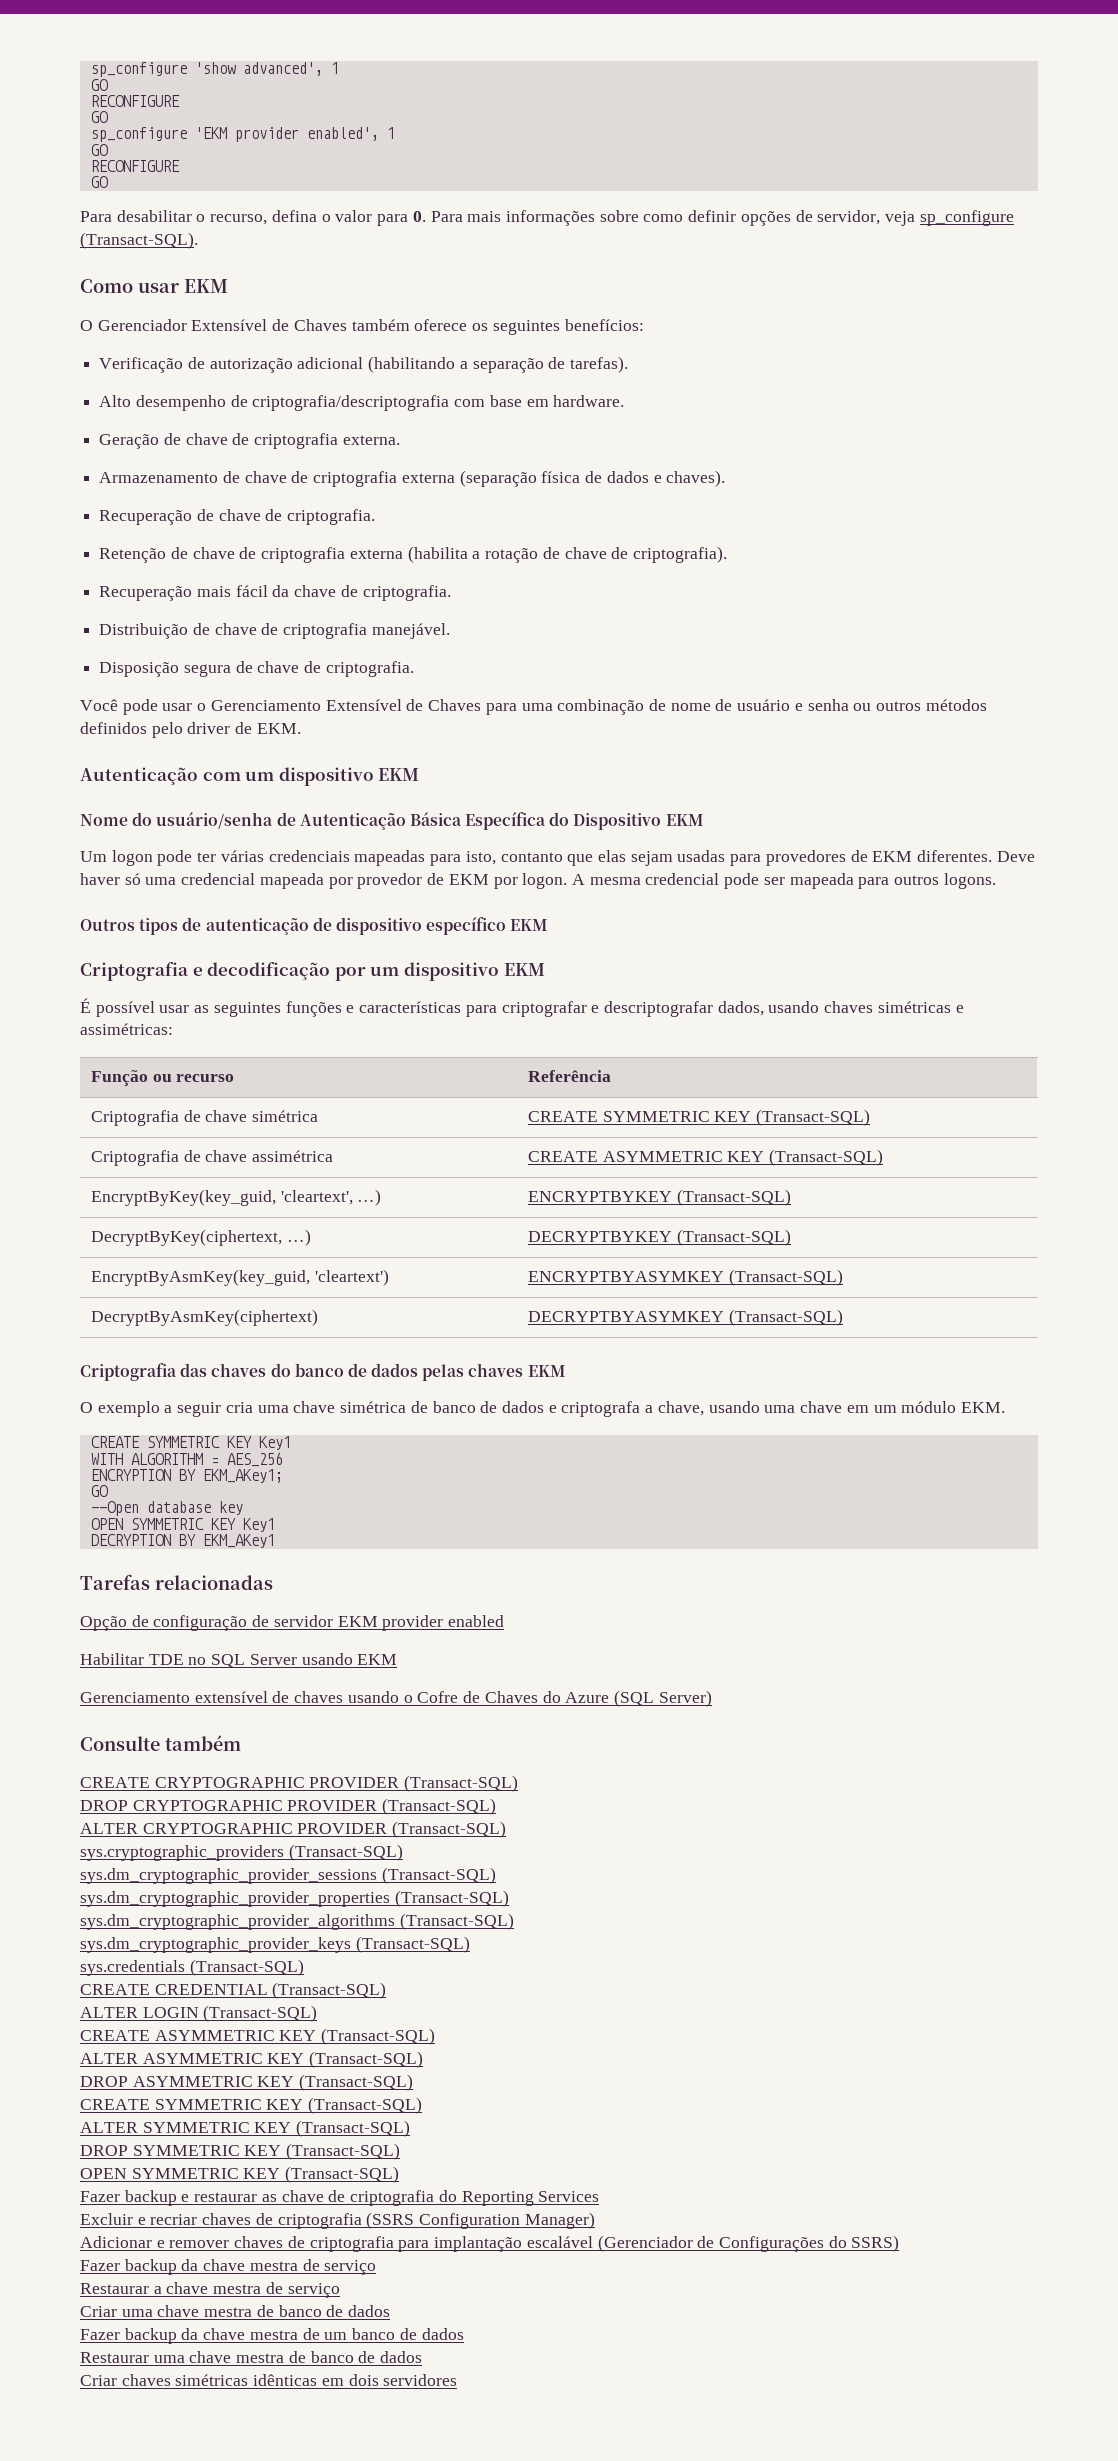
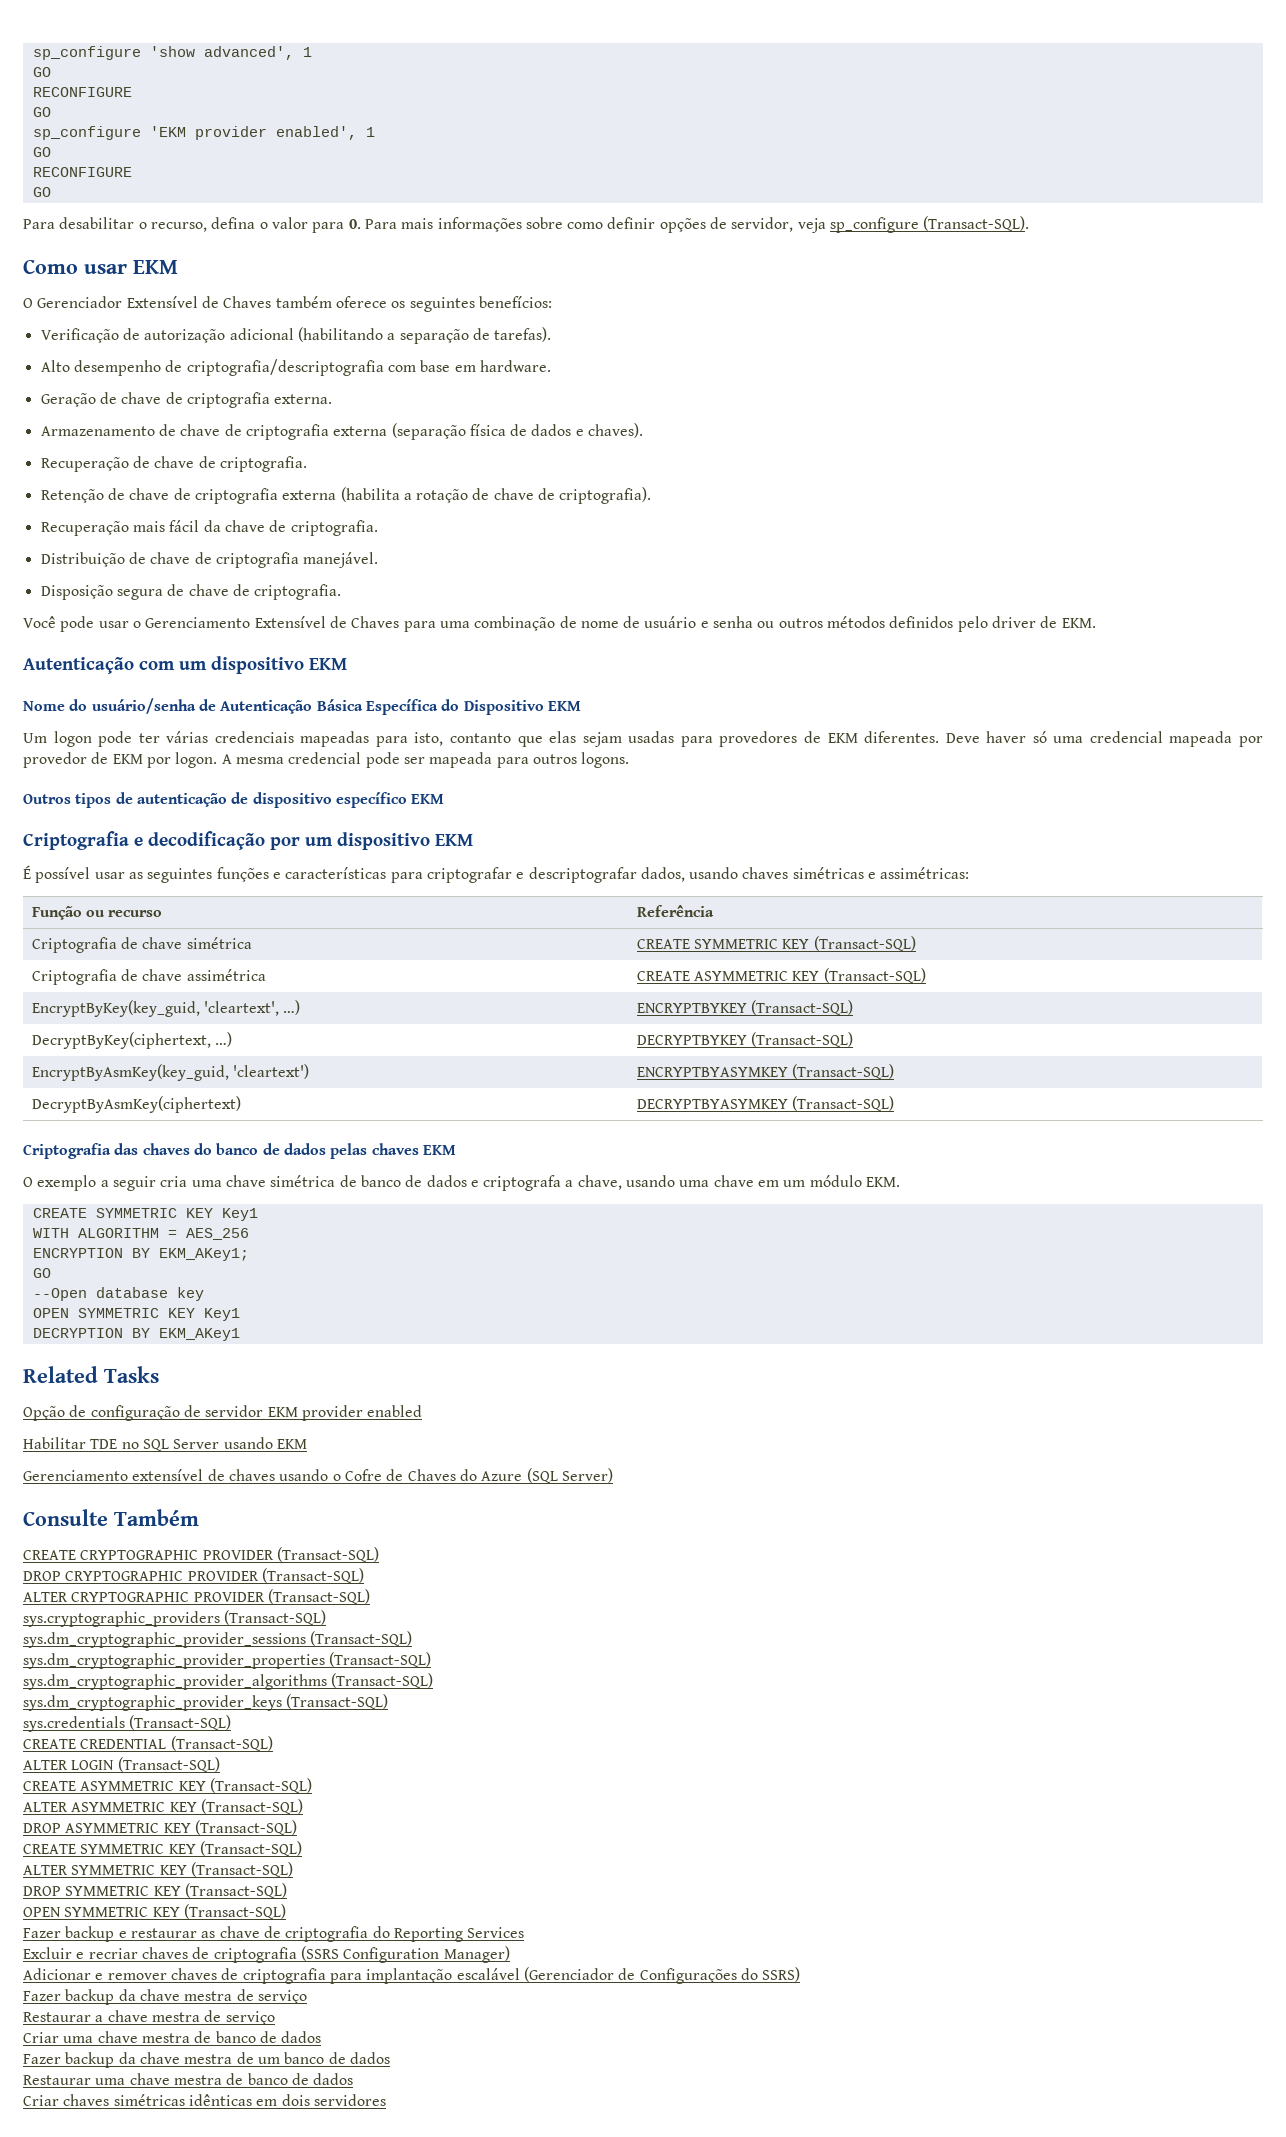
- Tarefas relacionadas
+ Related Tasks
- Consulte também
+ Consulte Também

